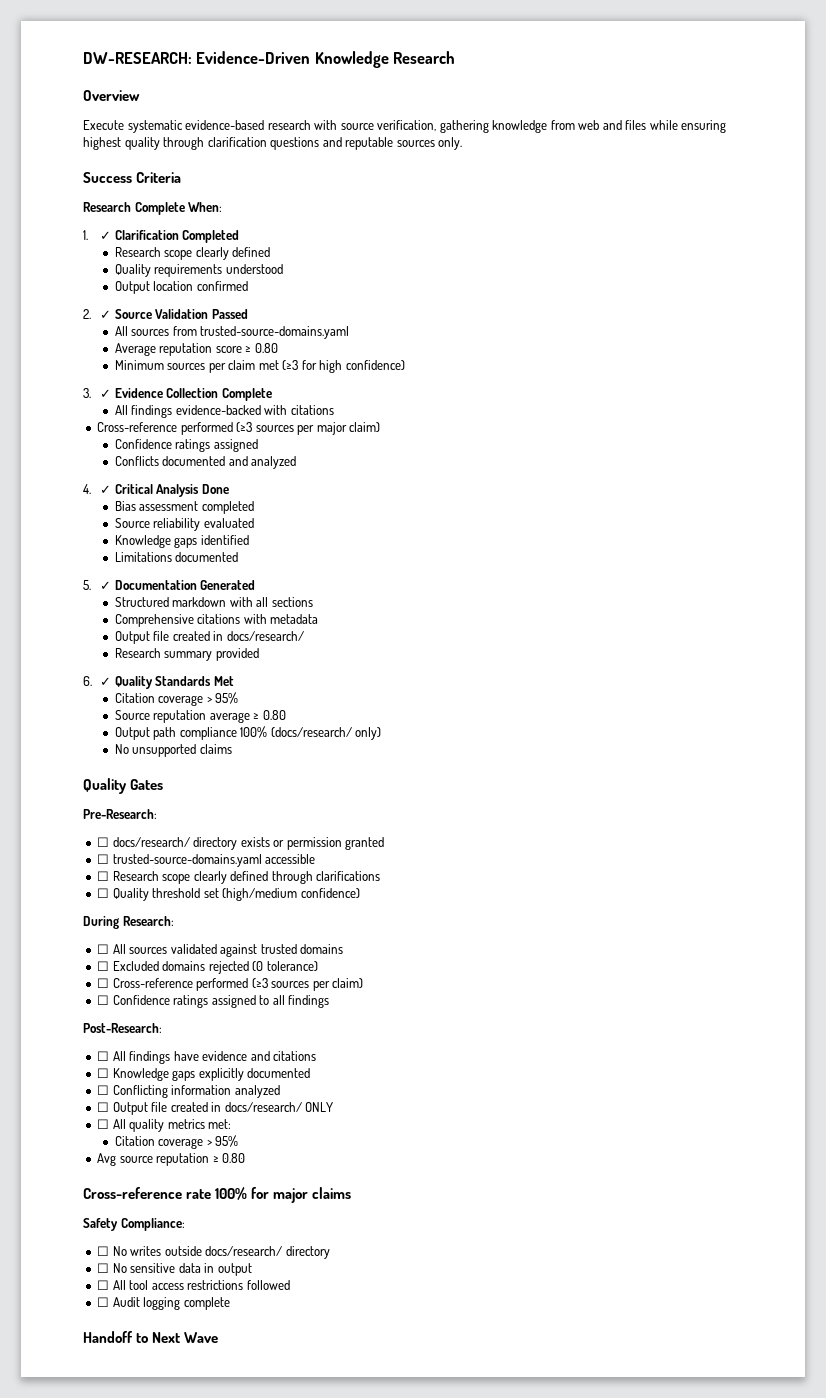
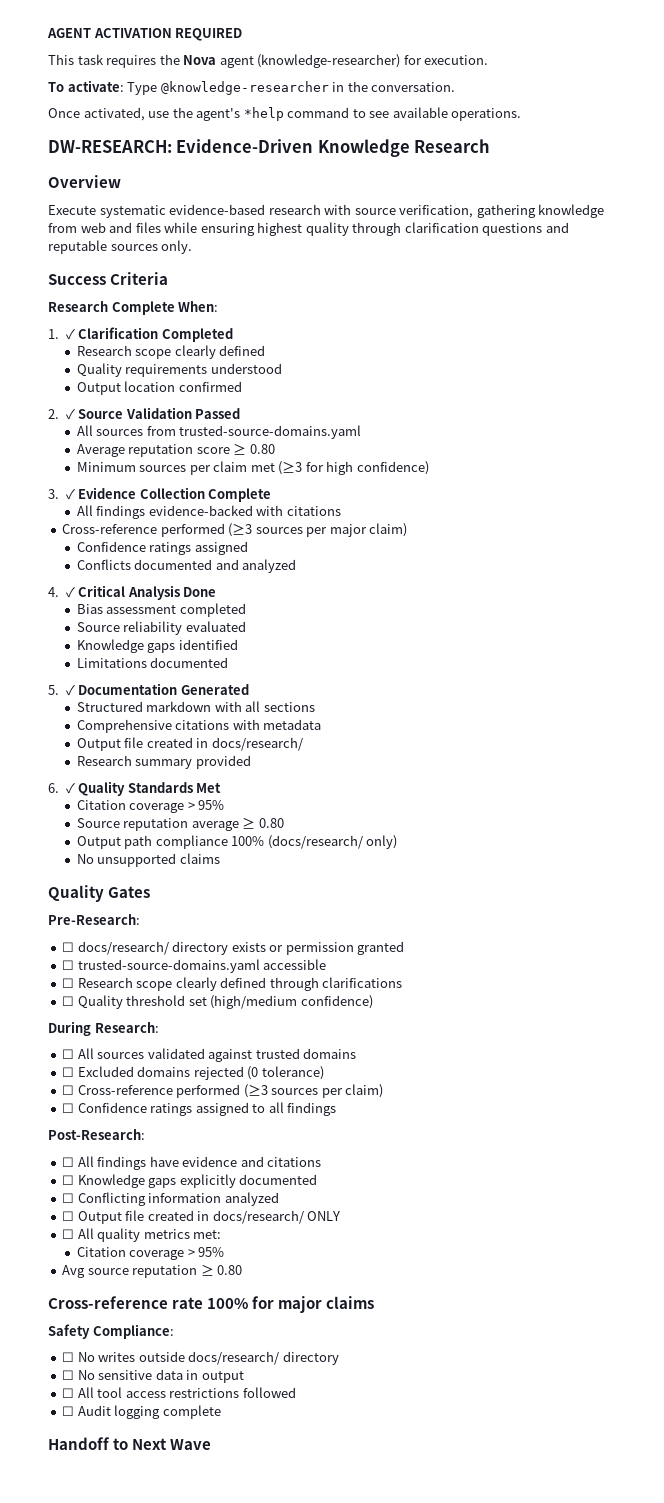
+ AGENT ACTIVATION REQUIRED
+ This task requires the Nova agent (knowledge-researcher) for execution.
+ To activate: Type @knowledge-researcher in the conversation.
+ Once activated, use the agent's *help command to see available operations.

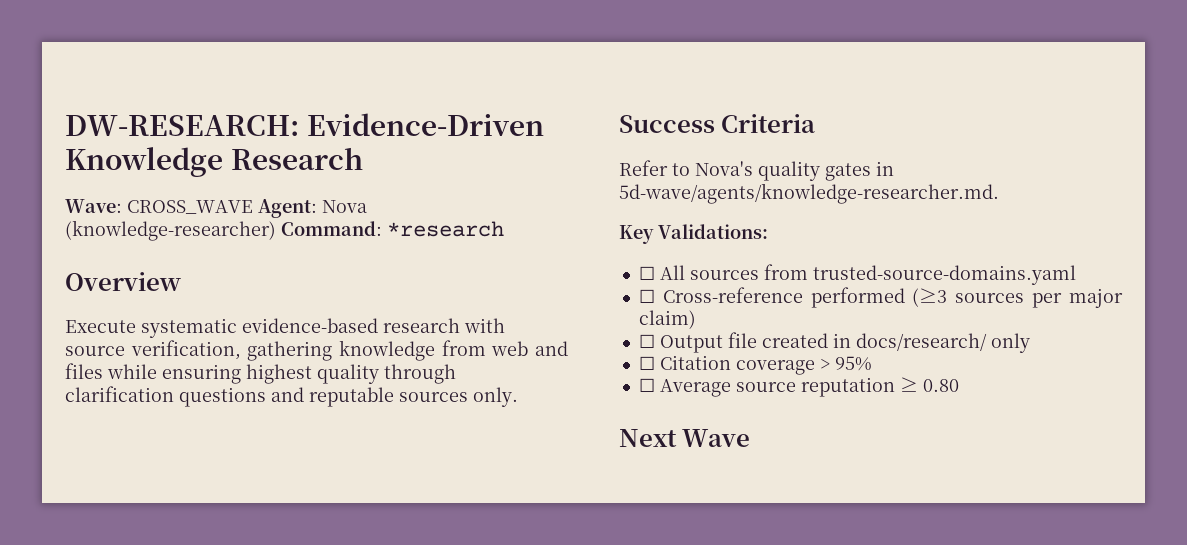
- AGENT ACTIVATION REQUIRED
- This task requires the Nova agent (knowledge-researcher) for execution.
- To activate: Type @knowledge-researcher in the conversation.
- Once activated, use the agent's *help command to see available operations.
  DW-RESEARCH: Evidence-Driven Knowledge Research
+ Wave: CROSS_WAVE Agent: Nova (knowledge-researcher) Command: *research
- Research Complete When:
- 1. ✓ Clarification Completed
- Research scope clearly defined
- Quality requirements understood
- Output location confirmed
- 2. ✓ Source Validation Passed
- All sources from trusted-source-domains.yaml
- Average reputation score ≥ 0.80
- Minimum sources per claim met (≥3 for high confidence)
- 3. ✓ Evidence Collection Complete
- All findings evidence-backed with citations
- Cross-reference performed (≥3 sources per major claim)
- Confidence ratings assigned
- Conflicts documented and analyzed
- 4. ✓ Critical Analysis Done
- Bias assessment completed
- Source reliability evaluated
- Knowledge gaps identified
- Limitations documented
- 5. ✓ Documentation Generated
- Structured markdown with all sections
- Comprehensive citations with metadata
- Output file created in docs/research/
- Research summary provided
- 6. ✓ Quality Standards Met
- Citation coverage > 95%
- Source reputation average ≥ 0.80
- Output path compliance 100% (docs/research/ only)
- No unsupported claims
- Quality Gates
- Pre-Research:
- ☐ docs/research/ directory exists or permission granted
- ☐ trusted-source-domains.yaml accessible
- ☐ Research scope clearly defined through clarifications
- ☐ Quality threshold set (high/medium confidence)
- During Research:
- ☐ All sources validated against trusted domains
- ☐ Excluded domains rejected (0 tolerance)
- ☐ Cross-reference performed (≥3 sources per claim)
- ☐ Confidence ratings assigned to all findings
- Post-Research:
- ☐ All findings have evidence and citations
- ☐ Knowledge gaps explicitly documented
- ☐ Conflicting information analyzed
+ Refer to Nova's quality gates in 5d-wave/agents/knowledge-researcher.md.
+ Key Validations:
+ ☐ All sources from trusted-source-domains.yaml
+ ☐ Cross-reference performed (≥3 sources per major claim)
- ☐ Output file created in docs/research/ ONLY
- ☐ All quality metrics met:
- Citation coverage > 95%
- Avg source reputation ≥ 0.80
+ ☐ Output file created in docs/research/ only
+ ☐ Citation coverage > 95%
+ ☐ Average source reputation ≥ 0.80
- Cross-reference rate 100% for major claims
- Safety Compliance:
- ☐ No writes outside docs/research/ directory
- ☐ No sensitive data in output
- ☐ All tool access restrictions followed
- ☐ Audit logging complete
- Handoff to Next Wave
+ Next Wave

